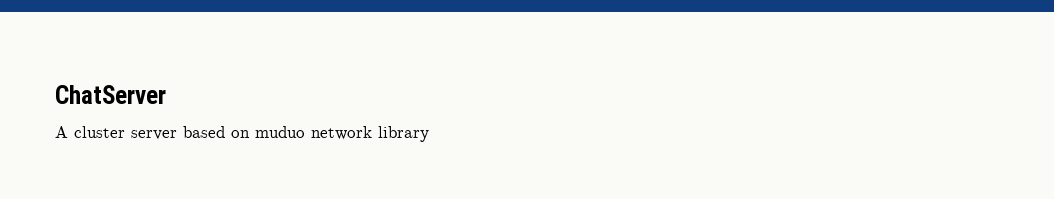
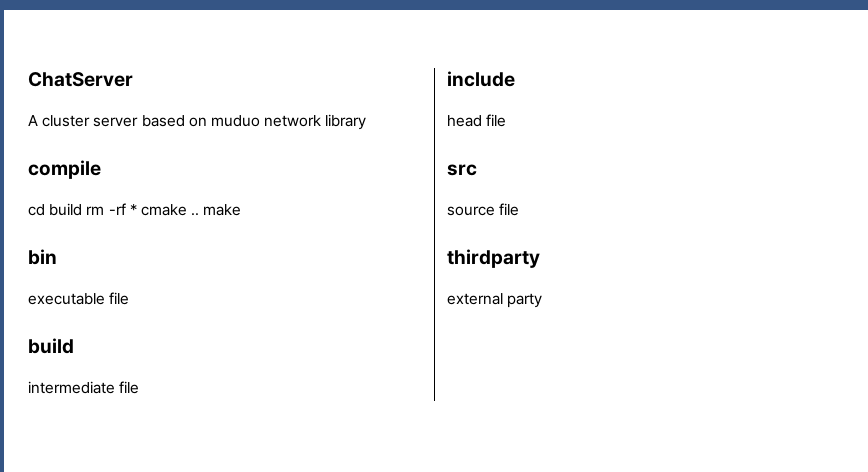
+ compile
+ cd build rm -rf * cmake .. make
+ bin
+ executable file
+ build
+ intermediate file
+ include
+ head file
+ src
+ source file
+ thirdparty
+ external party

